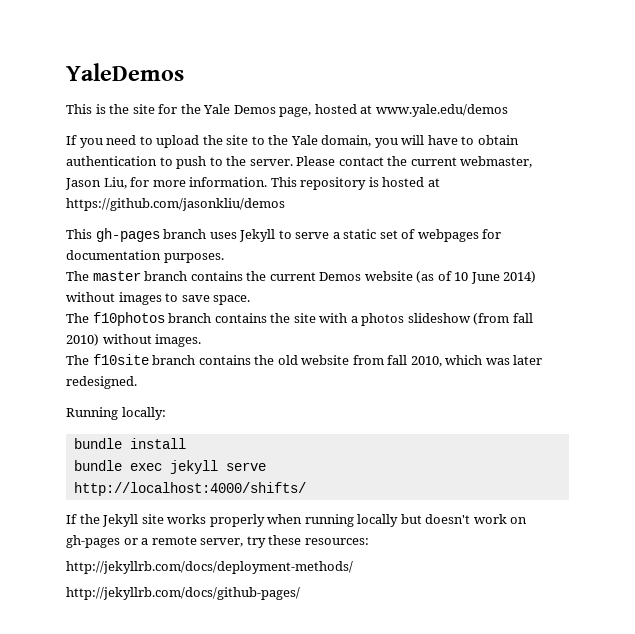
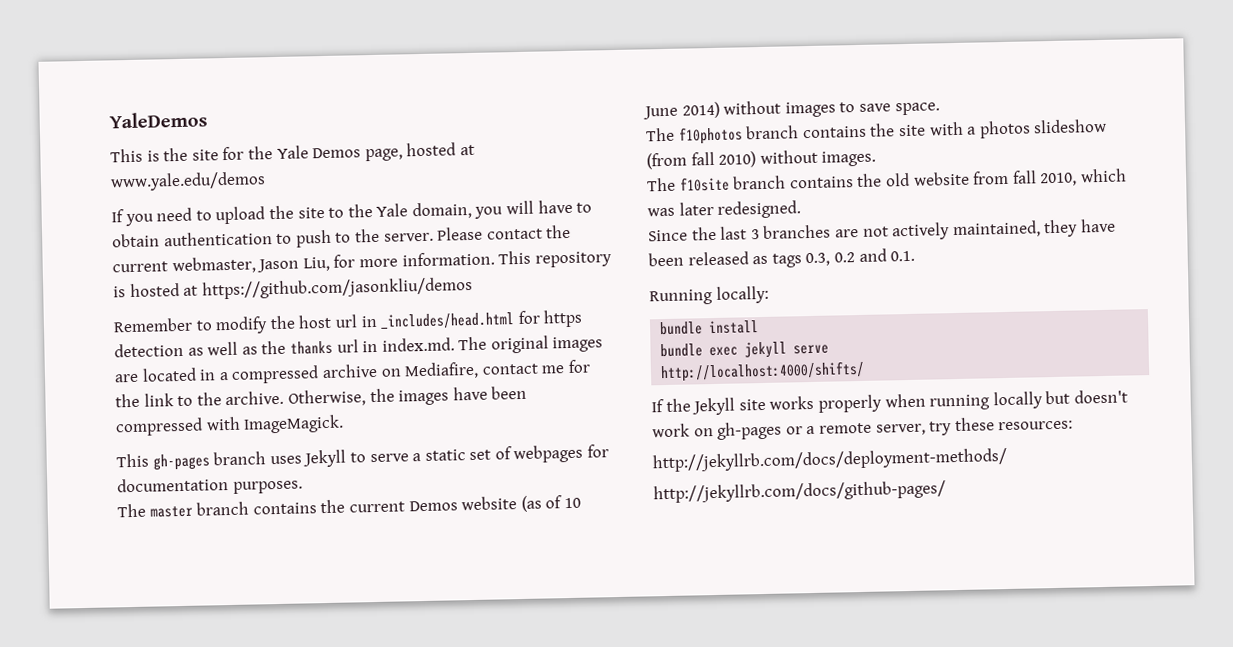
+ Remember to modify the host url in _includes/head.html for https detection as well as the thanks url in index.md. The original images are located in a compressed archive on Mediafire, contact me for the link to the archive. Otherwise, the images have been compressed with ImageMagick.
+ Since the last 3 branches are not actively maintained, they have been released as tags 0.3, 0.2 and 0.1.

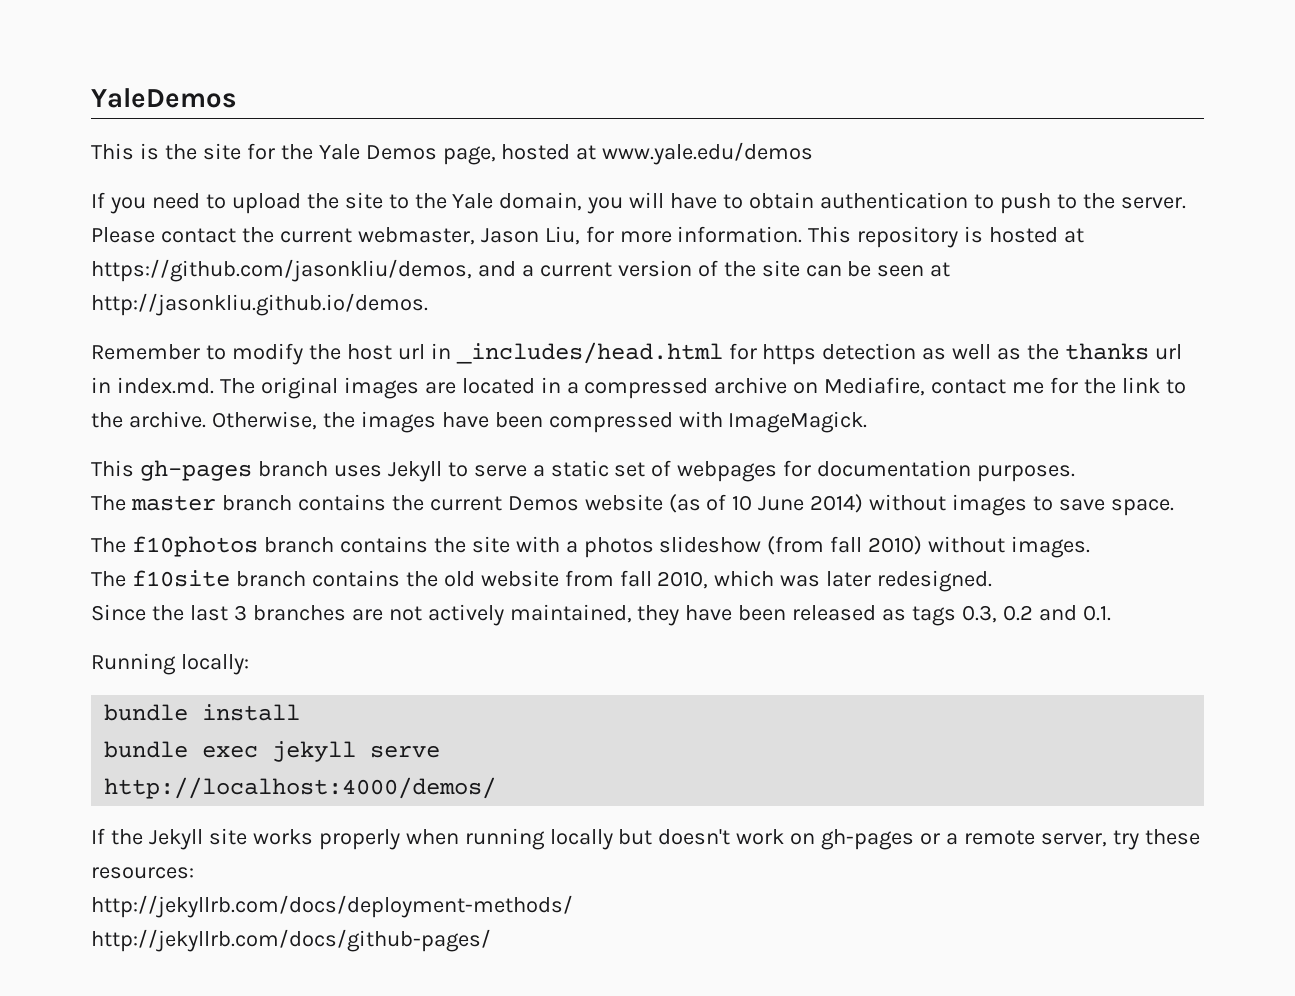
- This repository is hosted at https://github.com/jasonkliu/demos
+ This repository is hosted at https://github.com/jasonkliu/demos, and a current version of the site can be seen at http://jasonkliu.github.io/demos.
- http://localhost:4000/shifts/
+ http://localhost:4000/demos/

